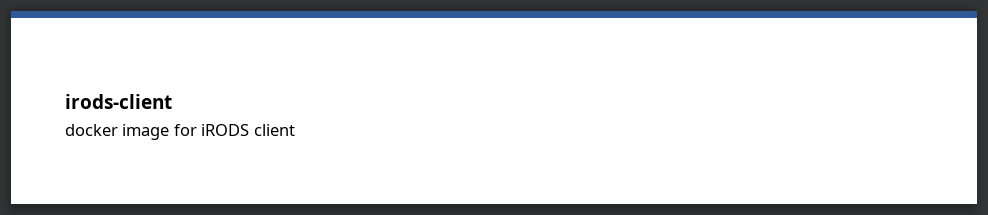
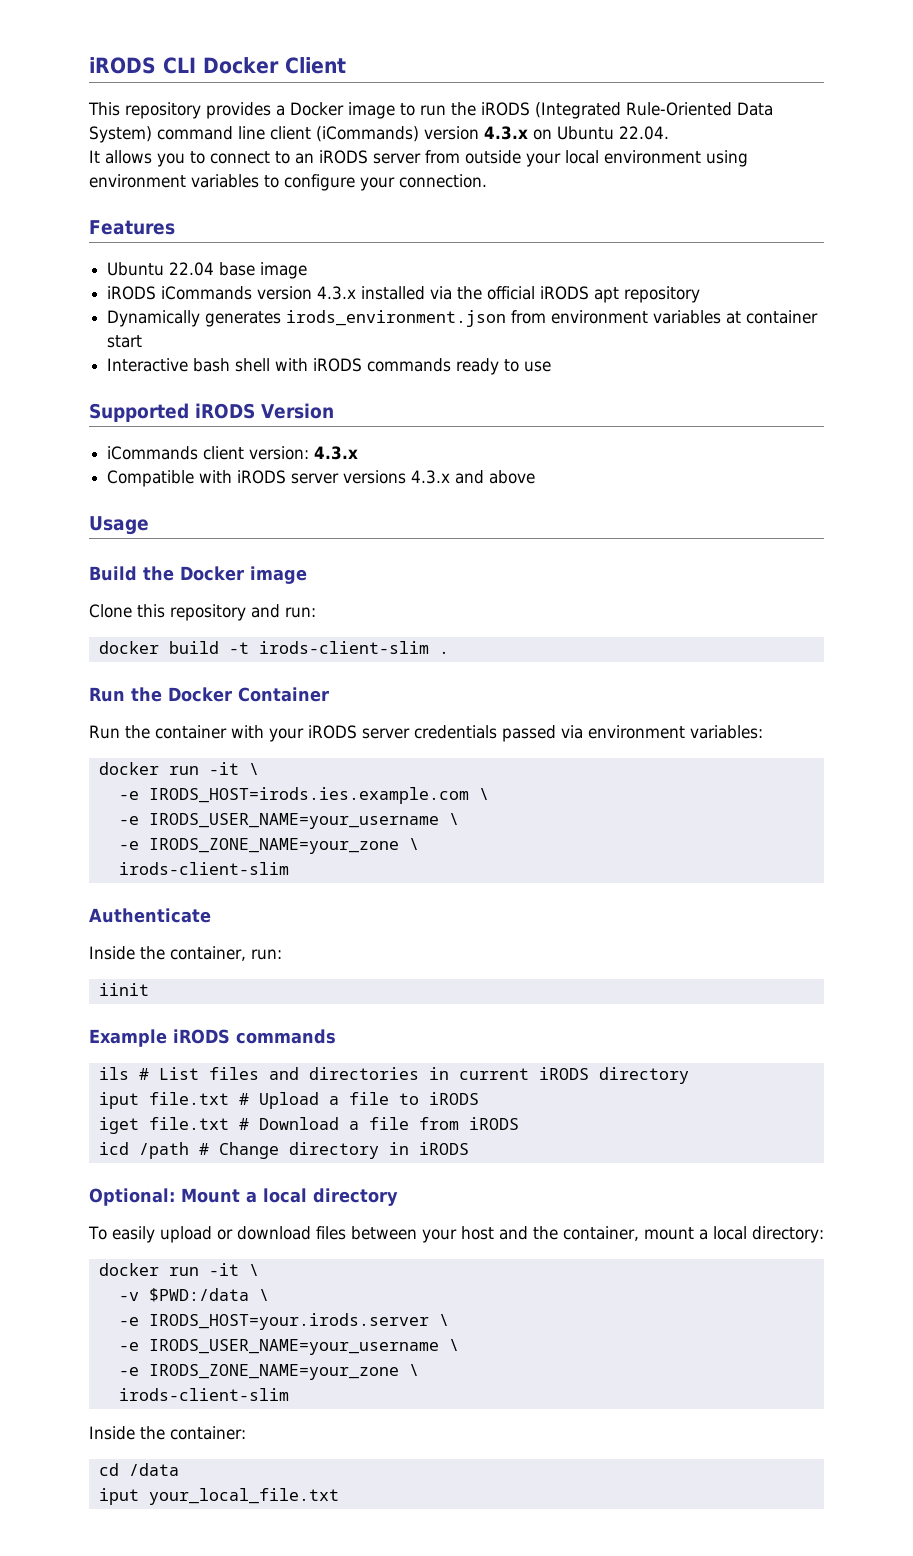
- irods-client
- docker image for iRODS client
+ iRODS CLI Docker Client
+ This repository provides a Docker image to run the iRODS (Integrated Rule-Oriented Data System) command line client (iCommands) version 4.3.x on Ubuntu 22.04.
+ It allows you to connect to an iRODS server from outside your local environment using environment variables to configure your connection.
+ Features
+ Ubuntu 22.04 base image
+ iRODS iCommands version 4.3.x installed via the official iRODS apt repository
+ Dynamically generates irods_environment.json from environment variables at container start
+ Interactive bash shell with iRODS commands ready to use
+ Supported iRODS Version
+ iCommands client version: 4.3.x
+ Compatible with iRODS server versions 4.3.x and above
+ Usage
+ Build the Docker image
+ Clone this repository and run:
+ docker build -t irods-client-slim .
+ Run the Docker Container
+ Run the container with your iRODS server credentials passed via environment variables:
+ docker run -it \
+ -e IRODS_HOST=irods.ies.example.com \
+ -e IRODS_USER_NAME=your_username \
+ -e IRODS_ZONE_NAME=your_zone \
+ irods-client-slim
+ Authenticate
+ Inside the container, run:
+ iinit
+ Example iRODS commands
+ ils # List files and directories in current iRODS directory
+ iput file.txt # Upload a file to iRODS
+ iget file.txt # Download a file from iRODS
+ icd /path # Change directory in iRODS
+ Optional: Mount a local directory
+ To easily upload or download files between your host and the container, mount a local directory:
+ docker run -it \
+ -v $PWD:/data \
+ -e IRODS_HOST=your.irods.server \
+ -e IRODS_USER_NAME=your_username \
+ -e IRODS_ZONE_NAME=your_zone \
+ irods-client-slim
+ Inside the container:
+ cd /data
+ iput your_local_file.txt

